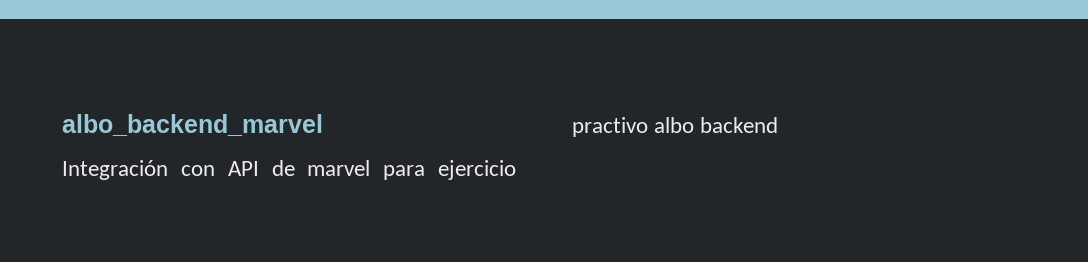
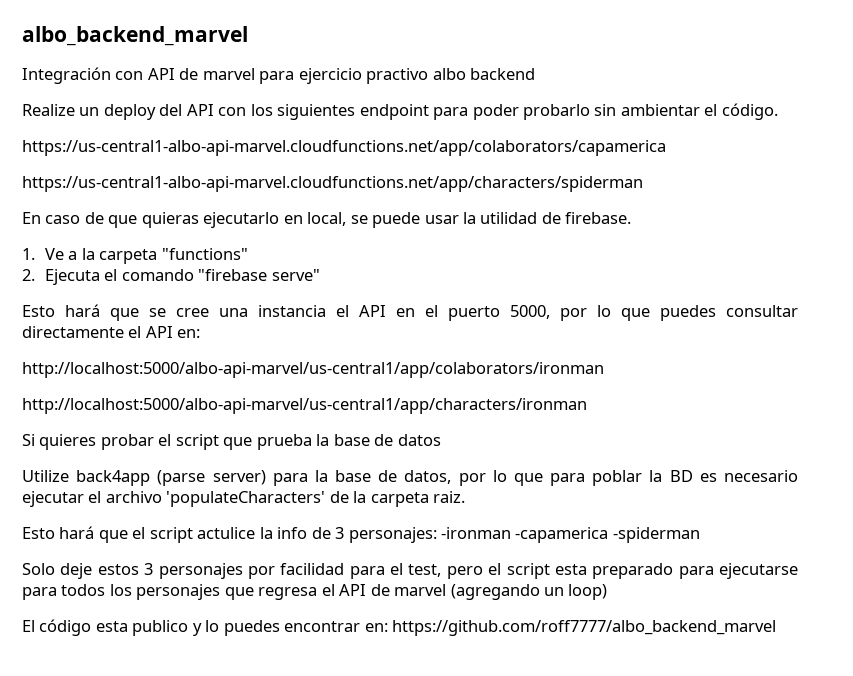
+ Realize un deploy del API con los siguientes endpoint para poder probarlo sin ambientar el código.
+ https://us-central1-albo-api-marvel.cloudfunctions.net/app/colaborators/capamerica
+ https://us-central1-albo-api-marvel.cloudfunctions.net/app/characters/spiderman
+ En caso de que quieras ejecutarlo en local, se puede usar la utilidad de firebase.
+ 1. Ve a la carpeta "functions"
+ 2. Ejecuta el comando "firebase serve"
+ Esto hará que se cree una instancia el API en el puerto 5000, por lo que puedes consultar directamente el API en:
+ http://localhost:5000/albo-api-marvel/us-central1/app/colaborators/ironman
+ http://localhost:5000/albo-api-marvel/us-central1/app/characters/ironman
+ Si quieres probar el script que prueba la base de datos
+ Utilize back4app (parse server) para la base de datos, por lo que para poblar la BD es necesario ejecutar el archivo 'populateCharacters' de la carpeta raiz.
+ Esto hará que el script actulice la info de 3 personajes: -ironman -capamerica -spiderman
+ Solo deje estos 3 personajes por facilidad para el test, pero el script esta preparado para ejecutarse para todos los personajes que regresa el API de marvel (agregando un loop)
+ El código esta publico y lo puedes encontrar en: https://github.com/roff7777/albo_backend_marvel

